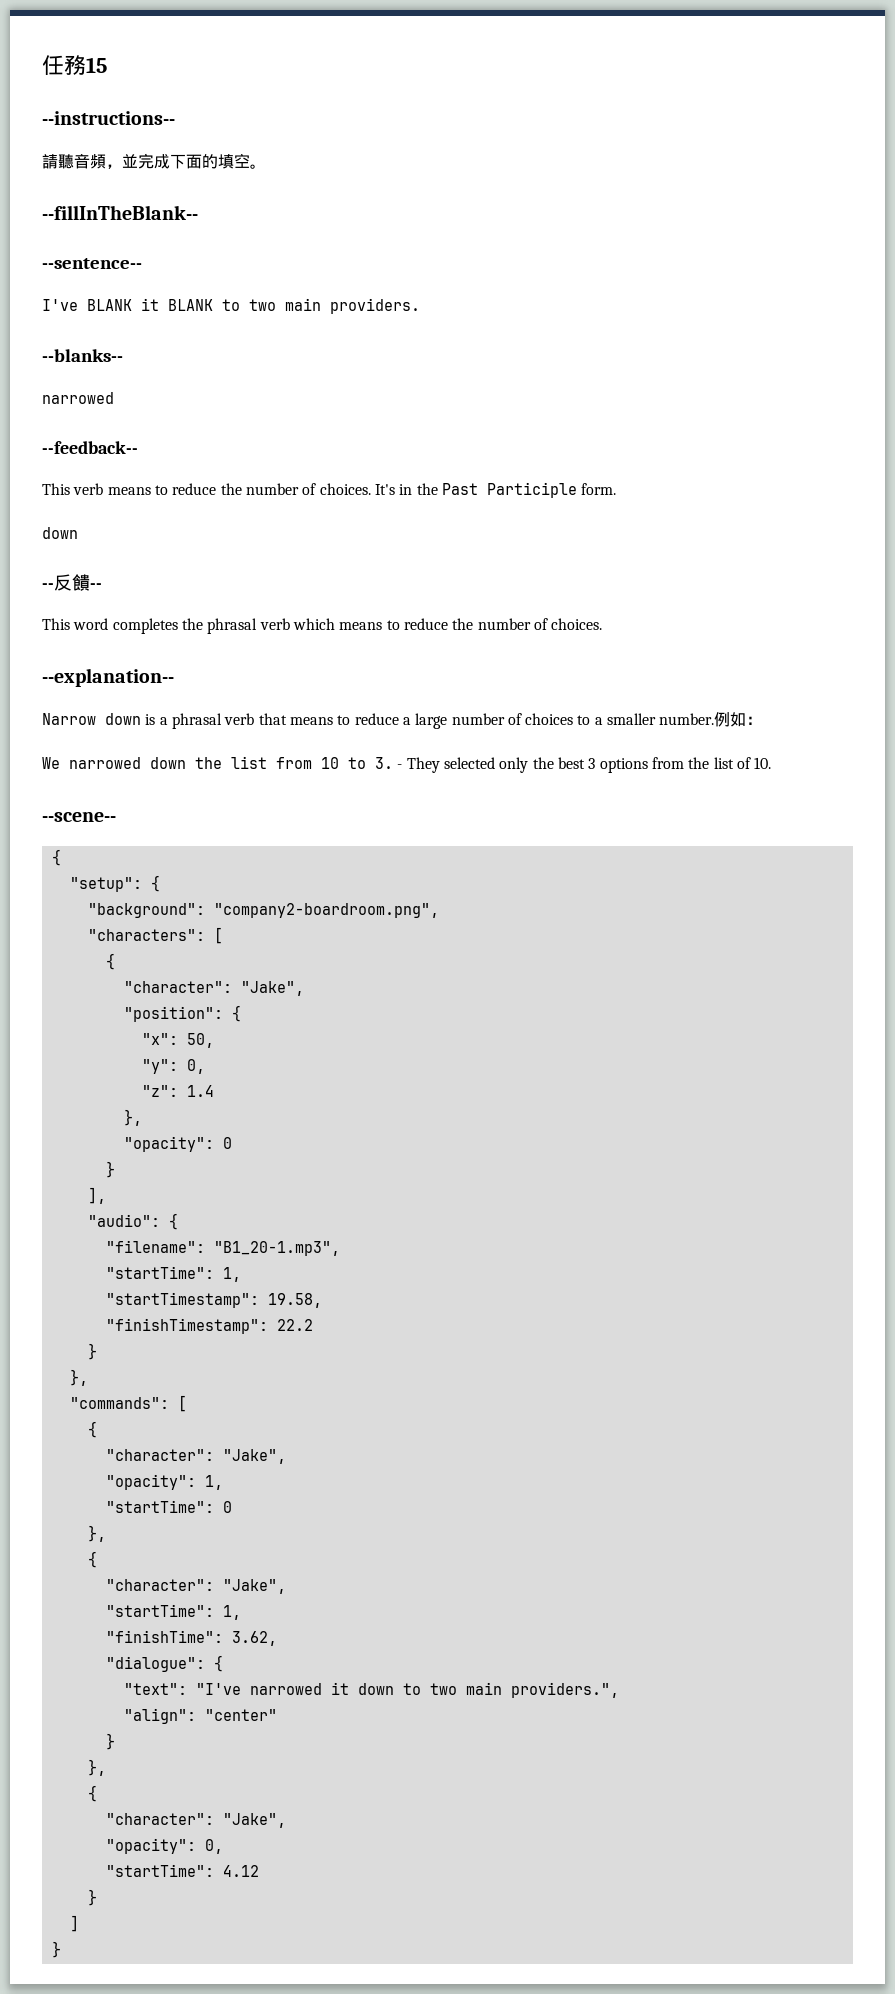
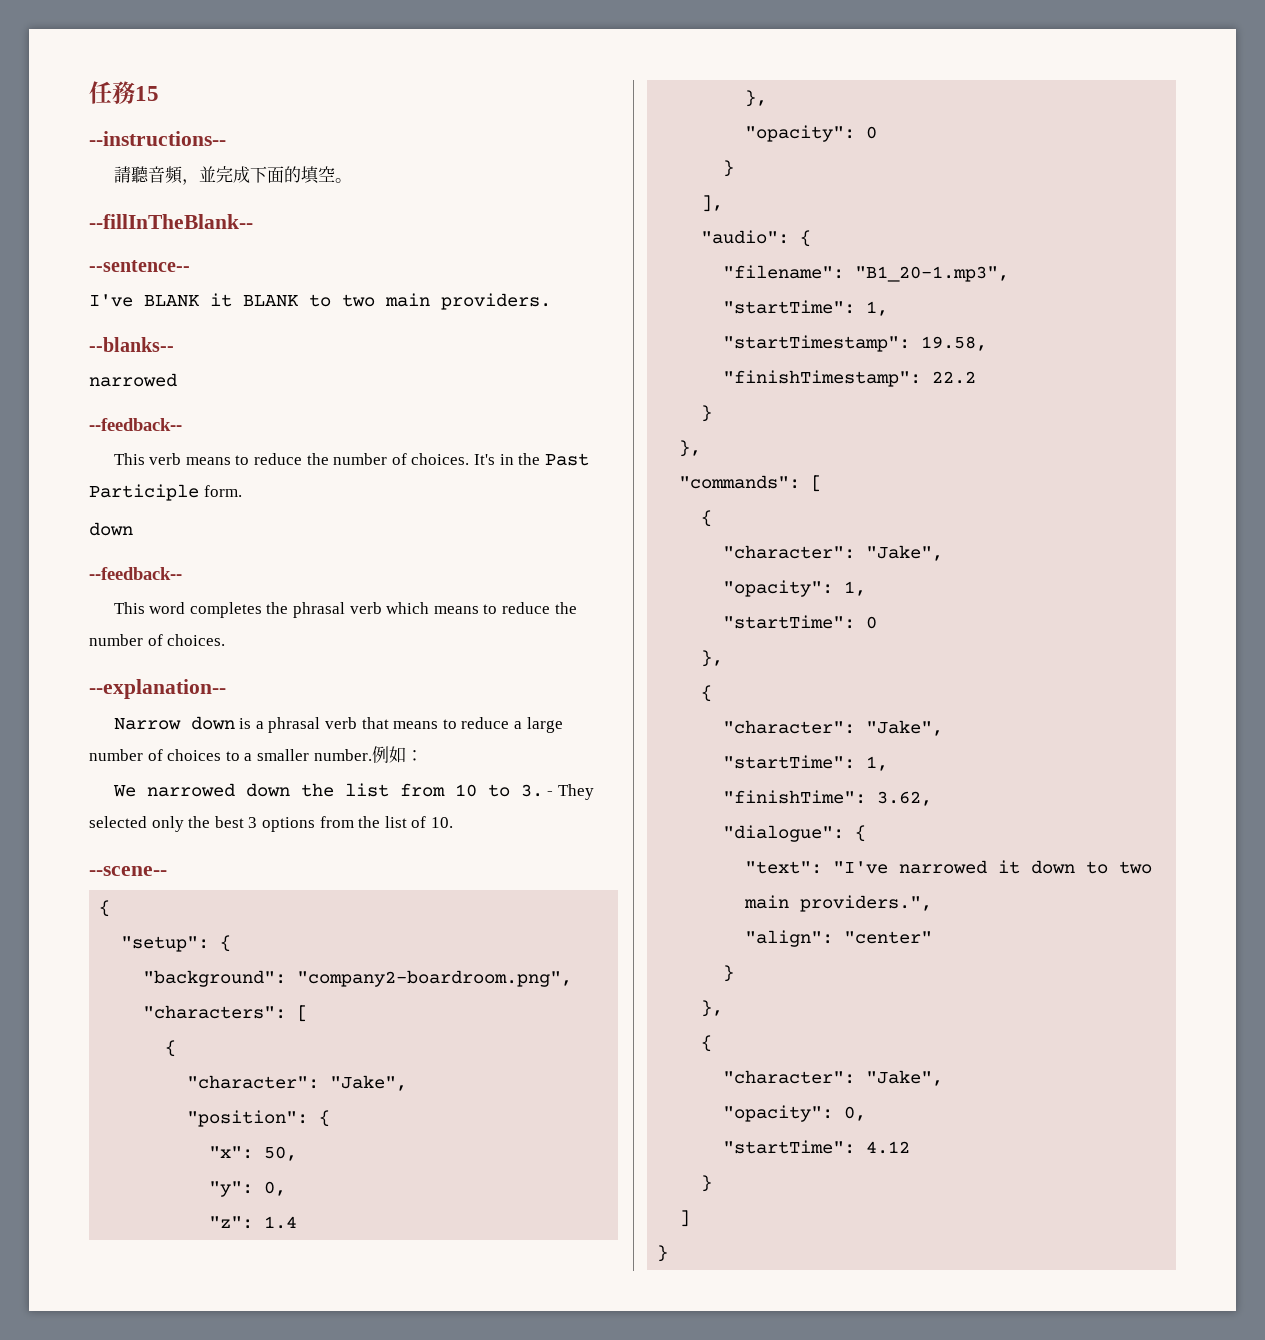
  It's in the Past Participle form.
  down
- --反饋--
+ --feedback--

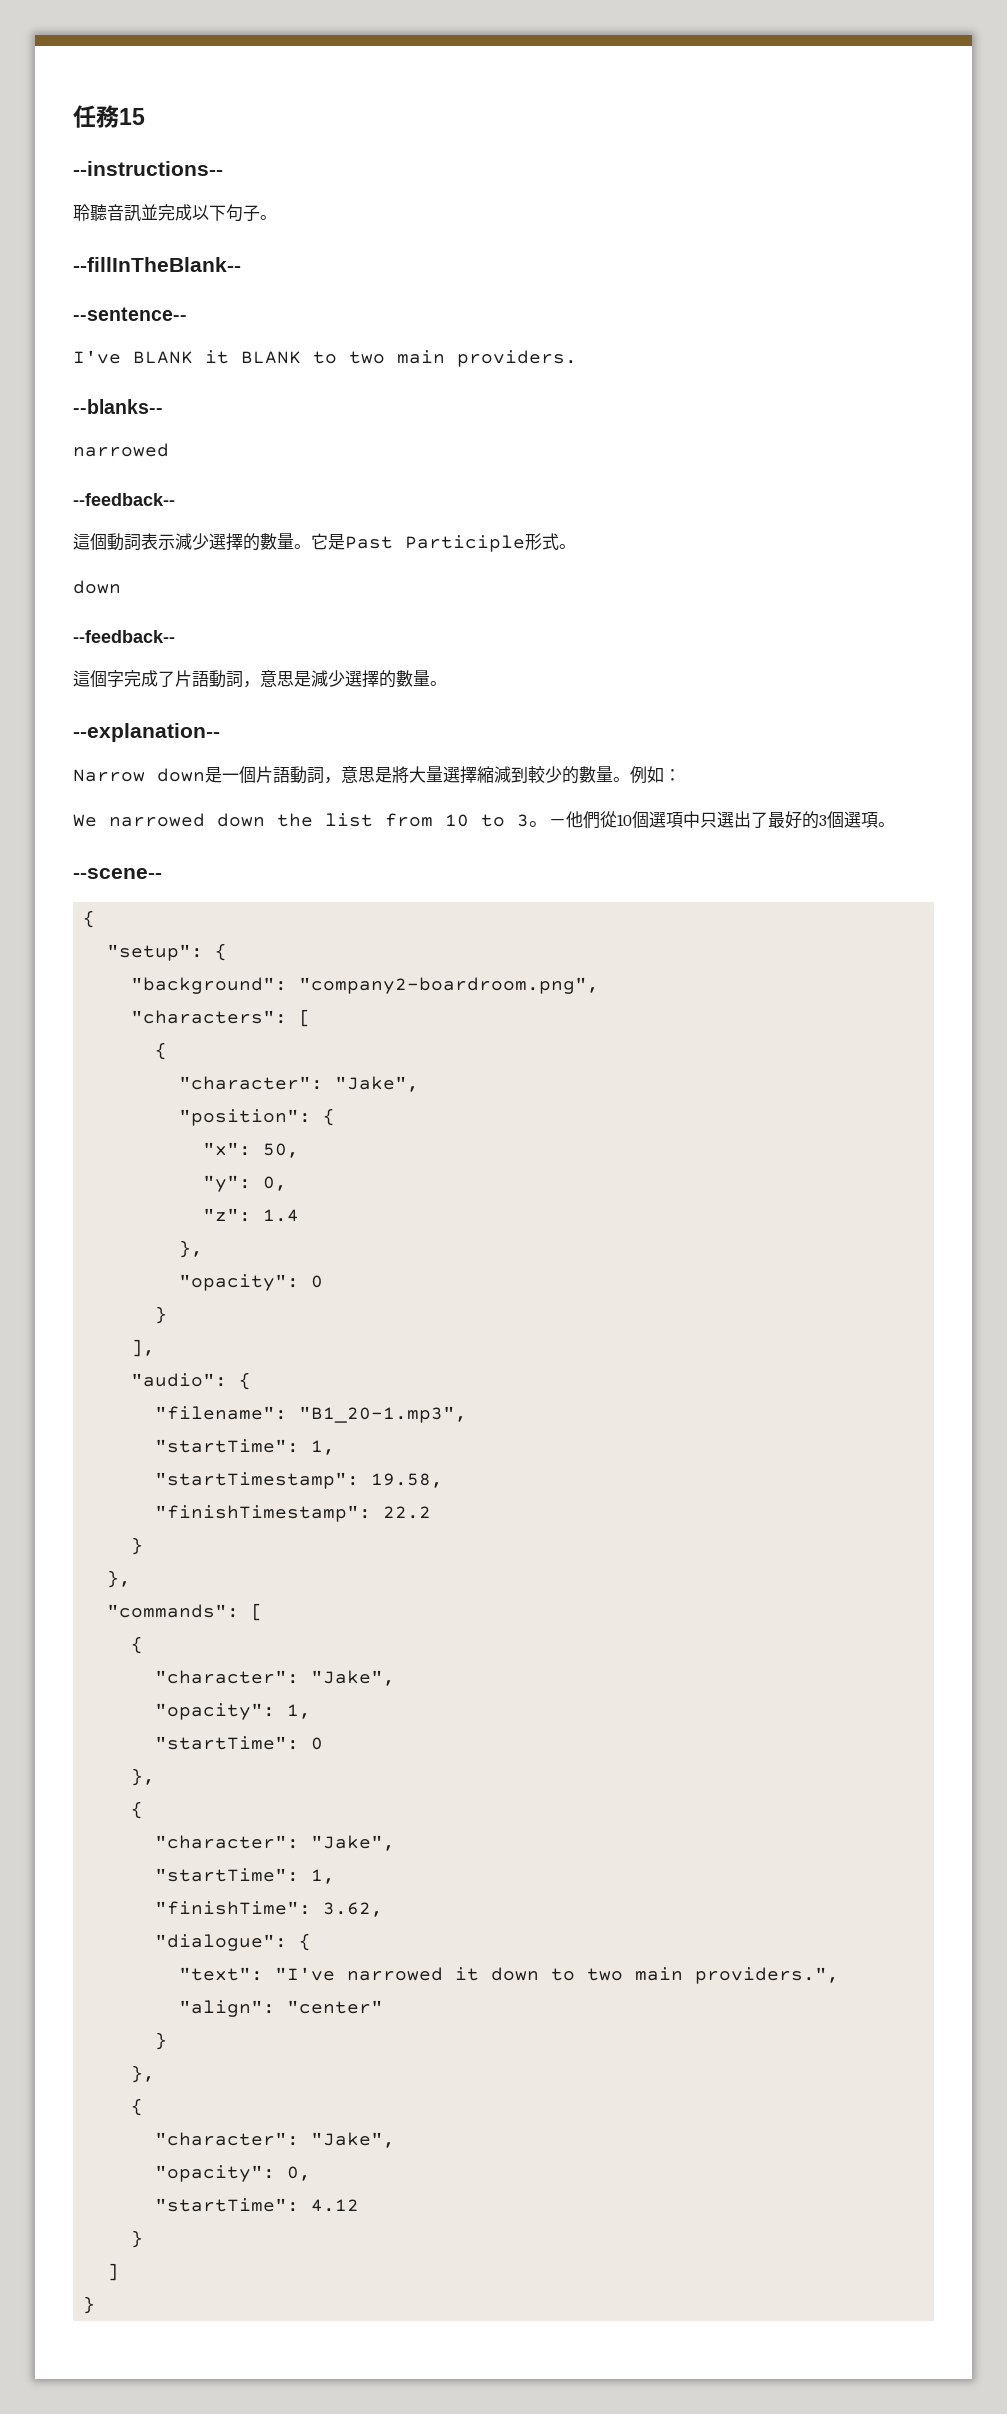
- 請聽音頻，並完成下面的填空。
+ 聆聽音訊並完成以下句子。
- This verb means to reduce the number of choices. It's in the Past Participle form.
+ 這個動詞表示減少選擇的數量。它是Past Participle形式。
- This word completes the phrasal verb which means to reduce the number of choices.
+ 這個字完成了片語動詞，意思是減少選擇的數量。
  --explanation--
- Narrow down is a phrasal verb that means to reduce a large number of choices to a smaller number.
+ Narrow down是一個片語動詞，意思是將大量選擇縮減到較少的數量。
- We narrowed down the list from 10 to 3. - They selected only the best 3 options from the list of 10.
+ We narrowed down the list from 10 to 3。－他們從10個選項中只選出了最好的3個選項。

